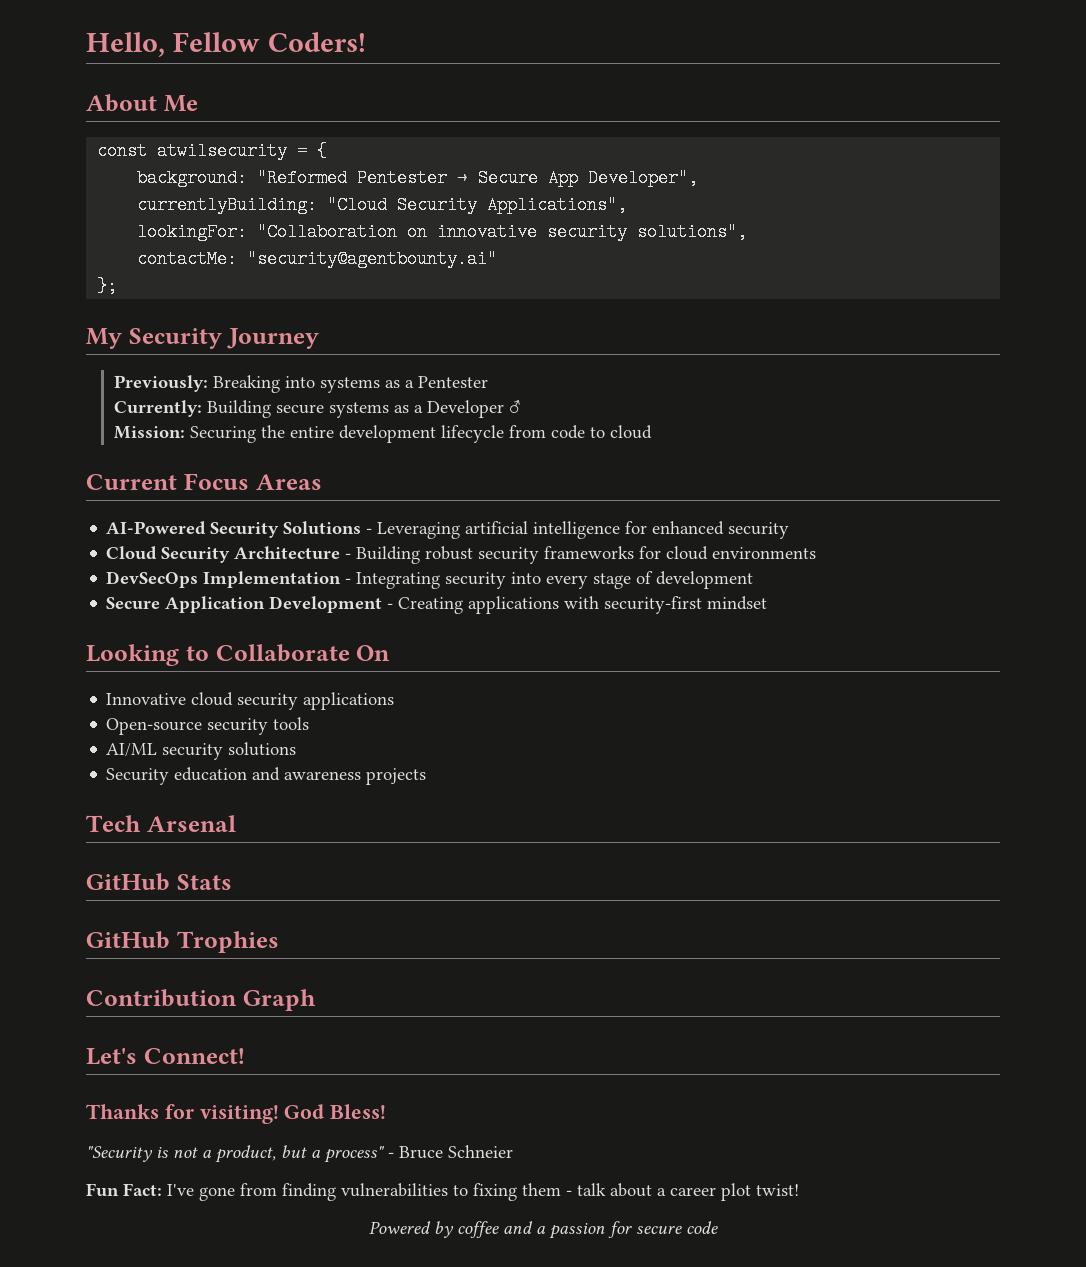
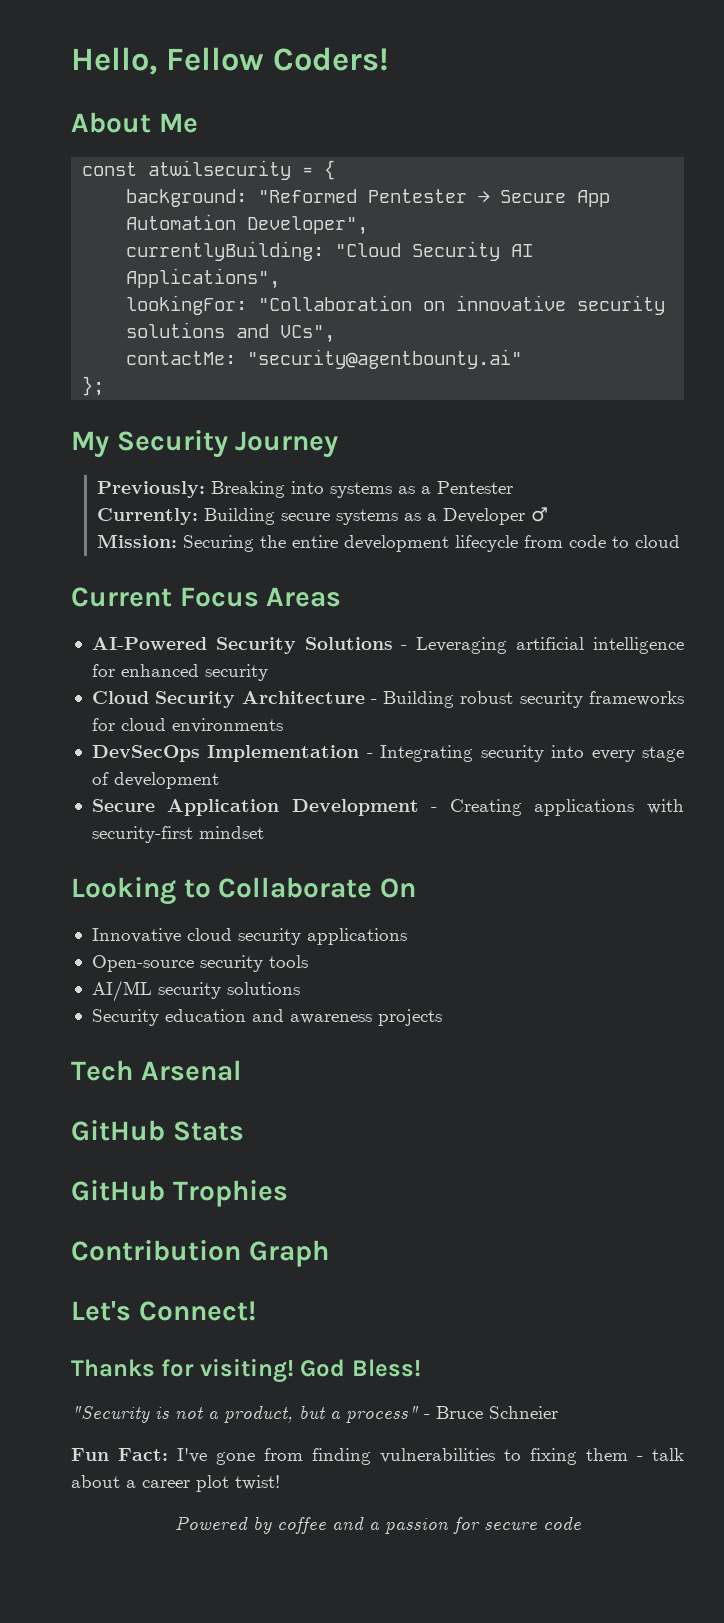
- background: "Reformed Pentester → Secure App Developer",
+ background: "Reformed Pentester → Secure App Automation Developer",
- currentlyBuilding: "Cloud Security Applications",
+ currentlyBuilding: "Cloud Security AI Applications",
- lookingFor: "Collaboration on innovative security solutions",
+ lookingFor: "Collaboration on innovative security solutions and VCs",

